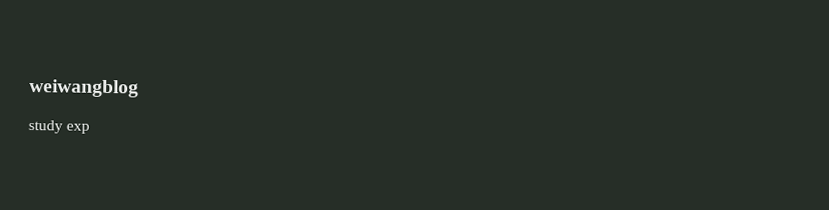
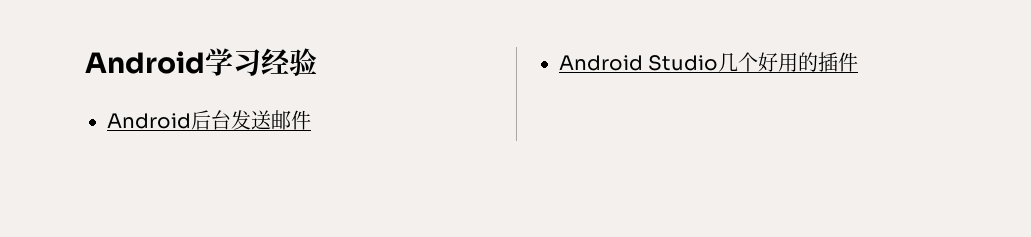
- weiwangblog
- study exp
+ Android学习经验
+ Android后台发送邮件
+ Android Studio几个好用的插件

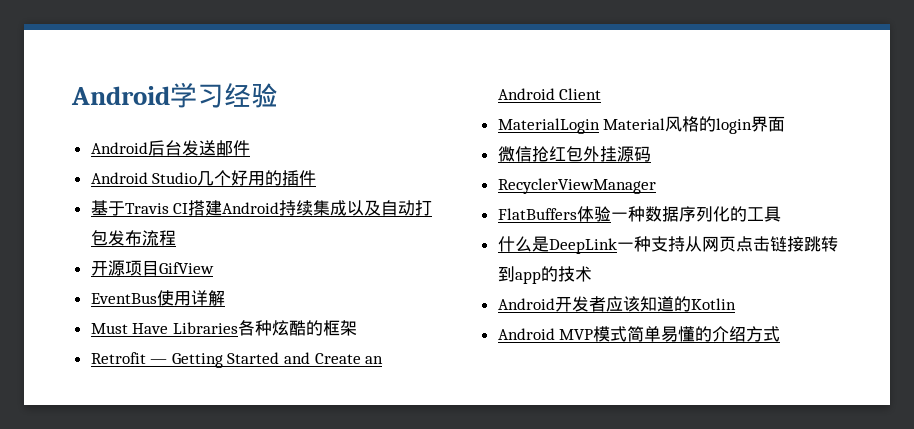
+ 基于Travis CI搭建Android持续集成以及自动打包发布流程
+ 开源项目GifView
+ EventBus使用详解
+ Must Have Libraries各种炫酷的框架
+ Retrofit — Getting Started and Create an Android Client
+ MaterialLogin Material风格的login界面
+ 微信抢红包外挂源码
+ RecyclerViewManager
+ FlatBuffers体验一种数据序列化的工具
+ 什么是DeepLink一种支持从网页点击链接跳转到app的技术
+ Android开发者应该知道的Kotlin
+ Android MVP模式简单易懂的介绍方式

